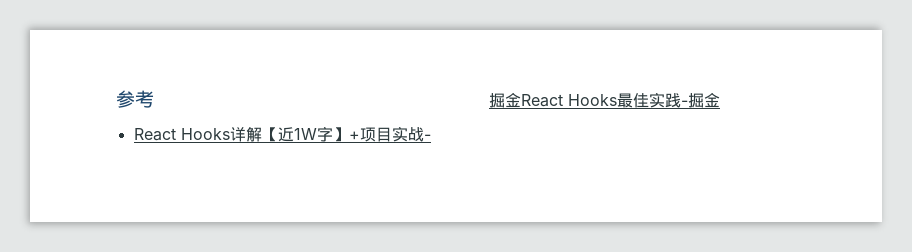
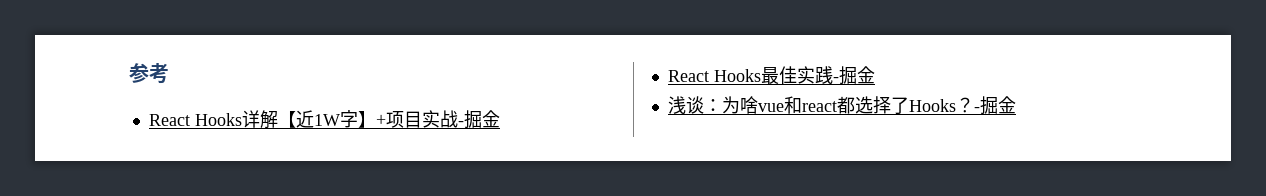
- React Hooks详解【近1W字】+项目实战-掘金React Hooks最佳实践-掘金
+ React Hooks详解【近1W字】+项目实战-掘金
+ React Hooks最佳实践-掘金
+ 浅谈：为啥vue和react都选择了Hooks？-掘金

